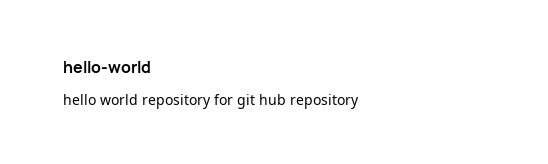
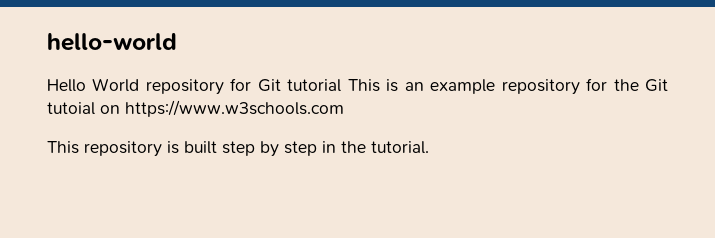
- hello world repository for git hub repository
+ Hello World repository for Git tutorial This is an example repository for the Git tutoial on https://www.w3schools.com
+ This repository is built step by step in the tutorial.

